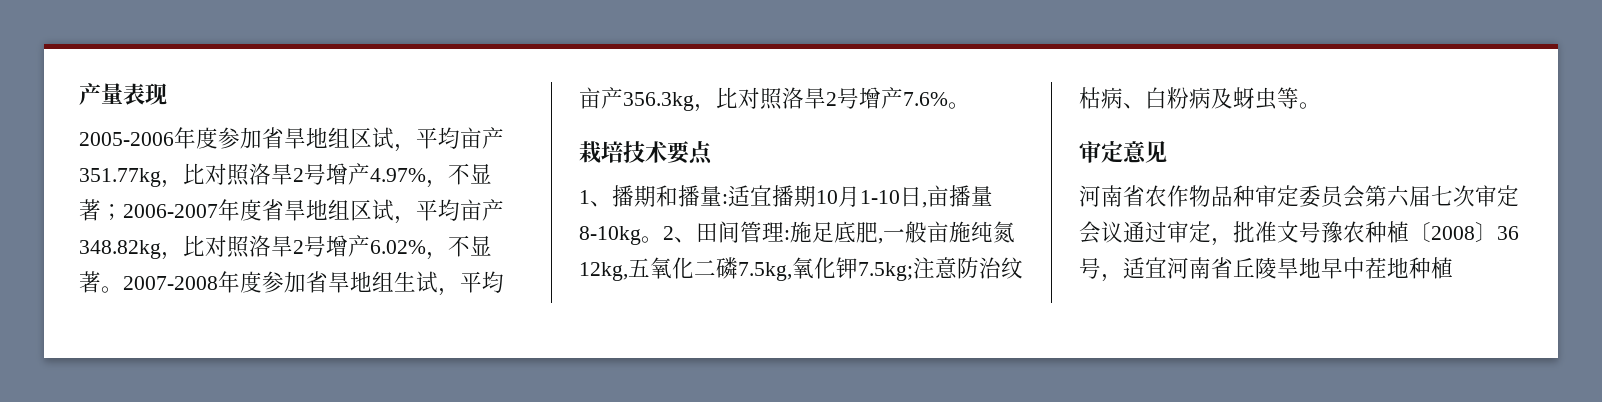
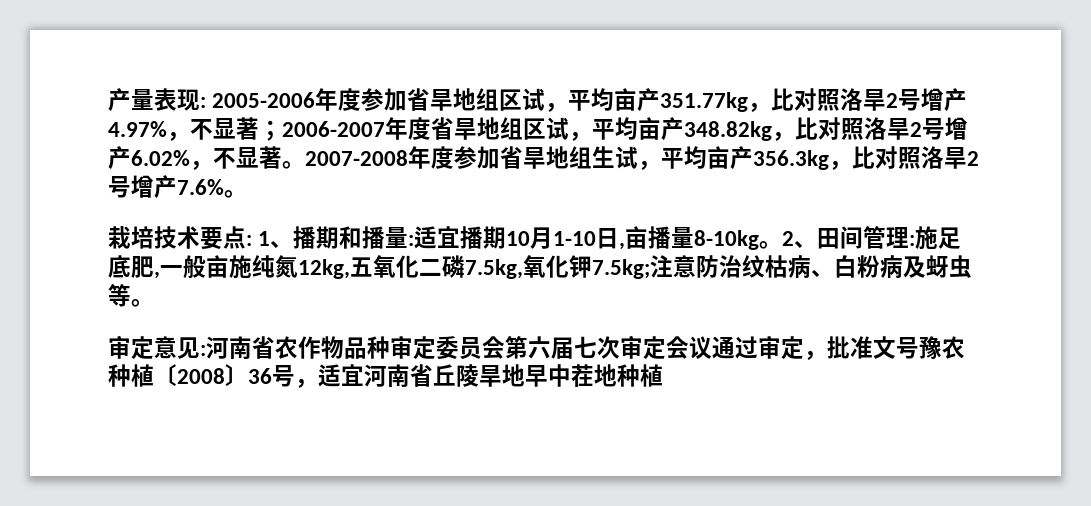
- 产量表现
- 2005-2006年度参加省旱地组区试，平均亩产351.77kg，比对照洛旱2号增产4.97%，不显著；2006-2007年度省旱地组区试，平均亩产348.82kg，比对照洛旱2号增产6.02%，不显著。
+ 产量表现: 2005-2006年度参加省旱地组区试，平均亩产351.77kg，比对照洛旱2号增产4.97%，不显著；2006-2007年度省旱地组区试，平均亩产348.82kg，比对照洛旱2号增产6.02%，不显著。
- 栽培技术要点
- 1、播期和播量:适宜播期10月1-10日,亩播量8-10kg。
+ 栽培技术要点: 1、播期和播量:适宜播期10月1-10日,亩播量8-10kg。
- 审定意见
- 河南省农作物品种审定委员会第六届七次审定会议通过审定，批准文号豫农种植〔2008〕36号，适宜河南省丘陵旱地早中茬地种植
+ 审定意见:河南省农作物品种审定委员会第六届七次审定会议通过审定，批准文号豫农种植〔2008〕36号，适宜河南省丘陵旱地早中茬地种植

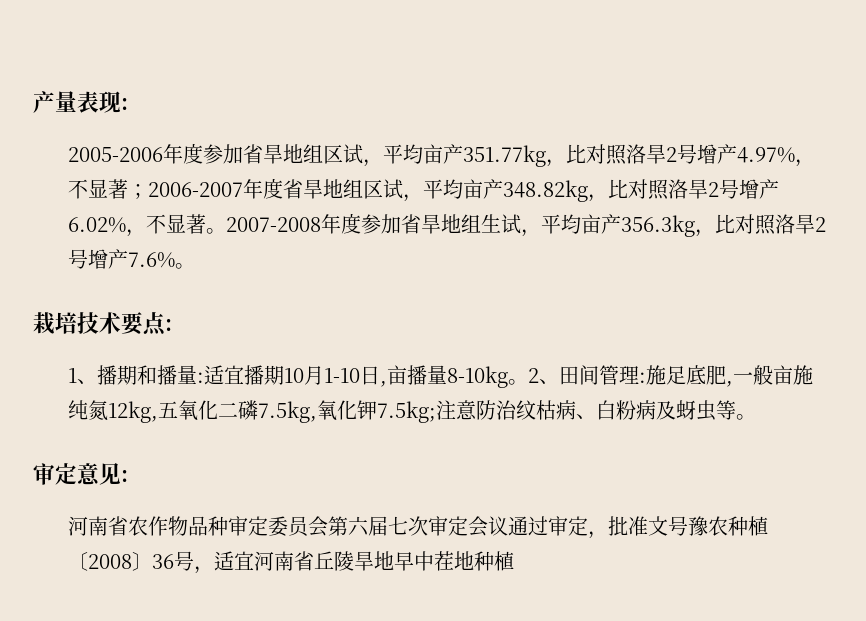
- 产量表现: 2005-2006年度参加省旱地组区试，平均亩产351.77kg，比对照洛旱2号增产4.97%，不显著；2006-2007年度省旱地组区试，平均亩产348.82kg，比对照洛旱2号增产6.02%，不显著。
+ 产量表现:
+ 2005-2006年度参加省旱地组区试，平均亩产351.77kg，比对照洛旱2号增产4.97%，不显著；2006-2007年度省旱地组区试，平均亩产348.82kg，比对照洛旱2号增产6.02%，不显著。
- 栽培技术要点: 1、播期和播量:适宜播期10月1-10日,亩播量8-10kg。
+ 栽培技术要点:
+ 1、播期和播量:适宜播期10月1-10日,亩播量8-10kg。
- 审定意见:河南省农作物品种审定委员会第六届七次审定会议通过审定，批准文号豫农种植〔2008〕36号，适宜河南省丘陵旱地早中茬地种植
+ 审定意见:
+ 河南省农作物品种审定委员会第六届七次审定会议通过审定，批准文号豫农种植〔2008〕36号，适宜河南省丘陵旱地早中茬地种植

